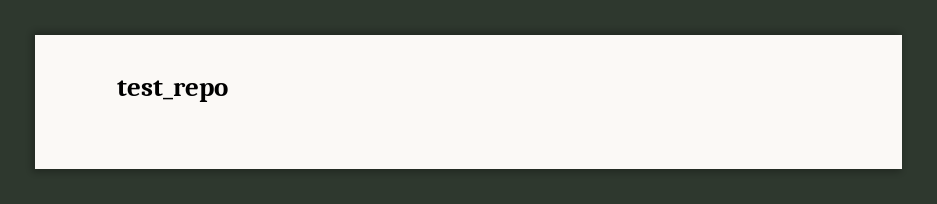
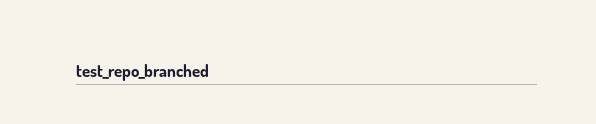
- test_repo
+ test_repo_branched

